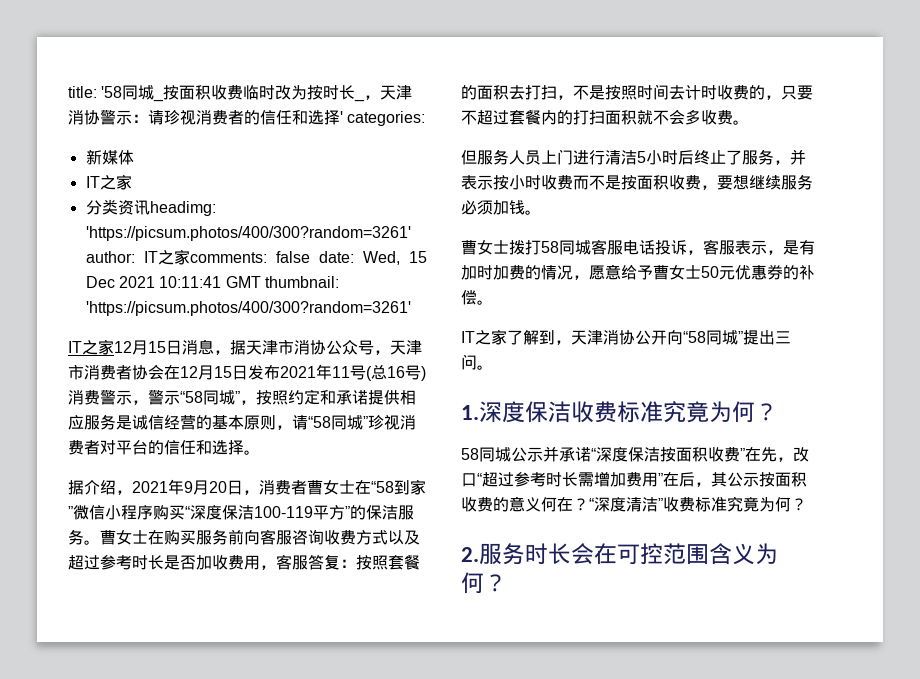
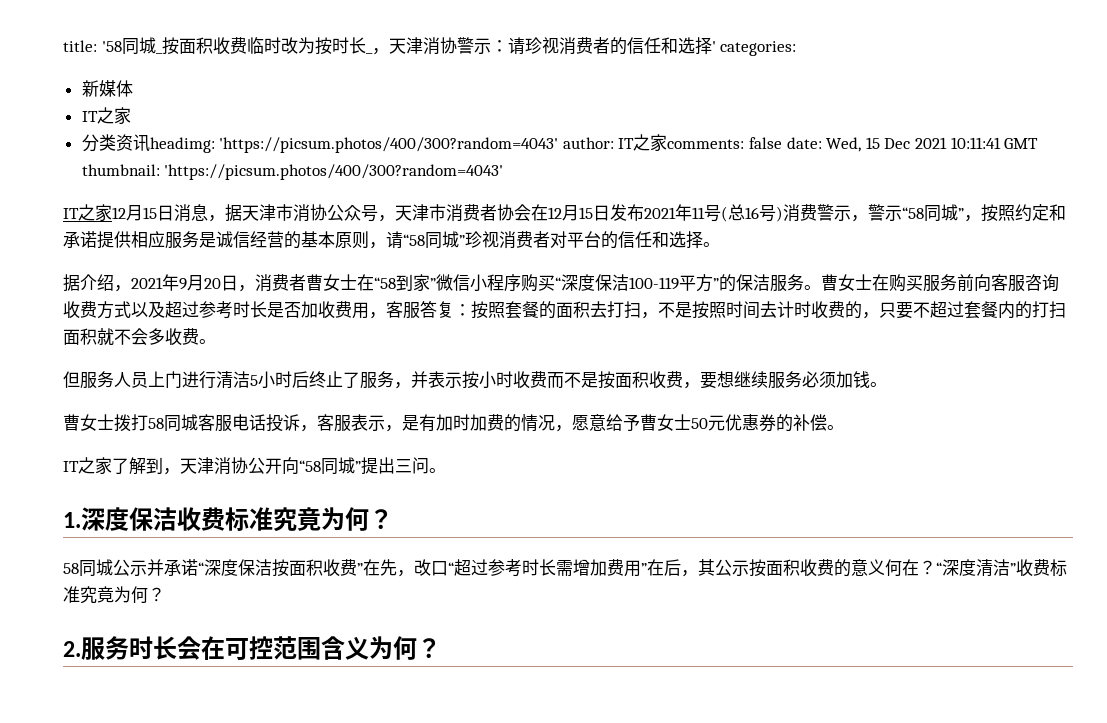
- 分类资讯headimg: 'https://picsum.photos/400/300?random=3261' author: IT之家comments: false date: Wed, 15 Dec 2021 10:11:41 GMT thumbnail: 'https://picsum.photos/400/300?random=3261'
+ 分类资讯headimg: 'https://picsum.photos/400/300?random=4043' author: IT之家comments: false date: Wed, 15 Dec 2021 10:11:41 GMT thumbnail: 'https://picsum.photos/400/300?random=4043'

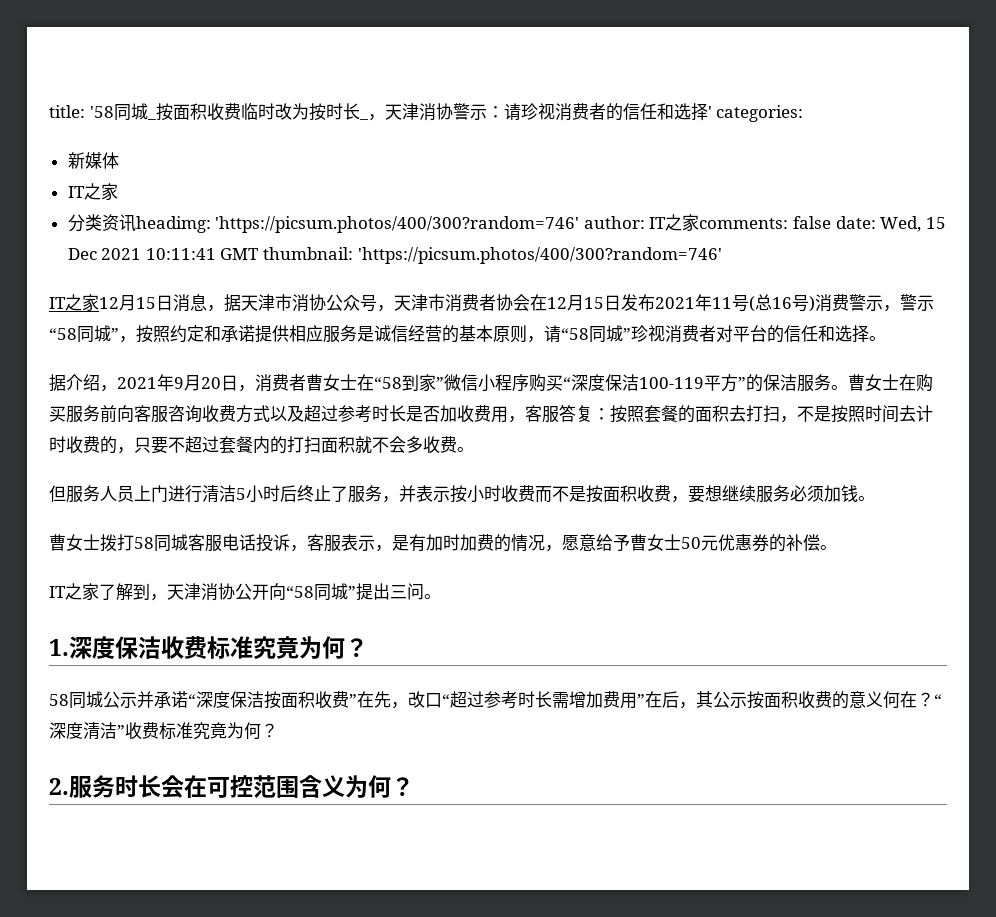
- 分类资讯headimg: 'https://picsum.photos/400/300?random=4043' author: IT之家comments: false date: Wed, 15 Dec 2021 10:11:41 GMT thumbnail: 'https://picsum.photos/400/300?random=4043'
+ 分类资讯headimg: 'https://picsum.photos/400/300?random=746' author: IT之家comments: false date: Wed, 15 Dec 2021 10:11:41 GMT thumbnail: 'https://picsum.photos/400/300?random=746'

